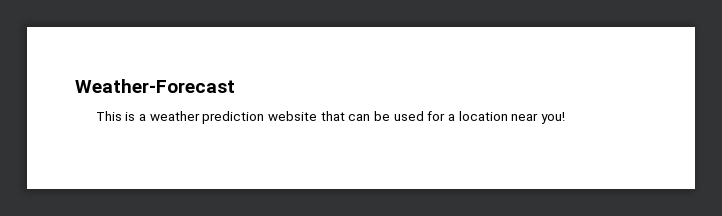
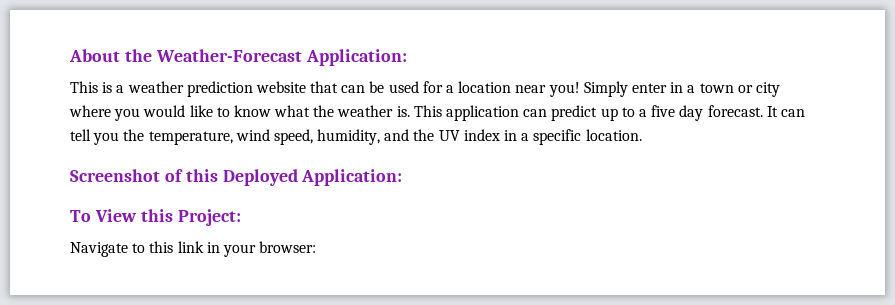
- Weather-Forecast
+ About the Weather-Forecast Application:
+ Simply enter in a town or city where you would like to know what the weather is. This application can predict up to a five day forecast. It can tell you the temperature, wind speed, humidity, and the UV index in a specific location.
+ Screenshot of this Deployed Application:
+ To View this Project:
+ Navigate to this link in your browser:

